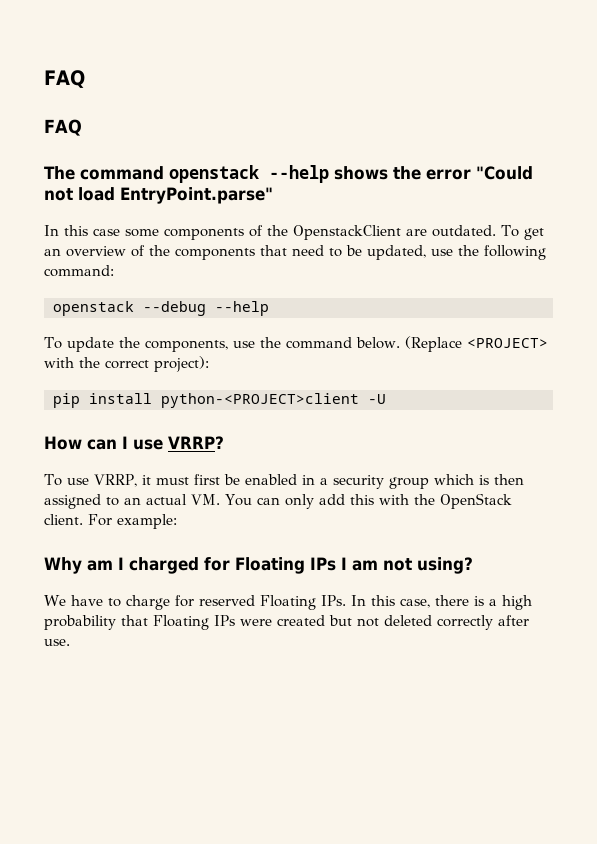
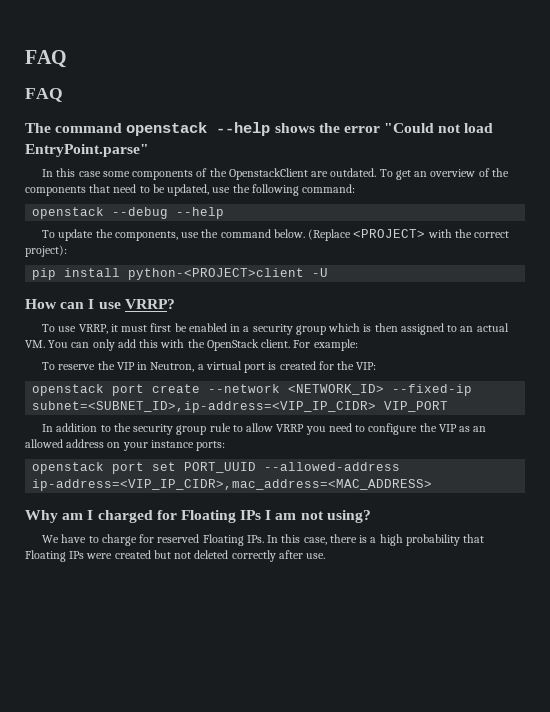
+ To reserve the VIP in Neutron, a virtual port is created for the VIP:
+ openstack port create --network <NETWORK_ID> --fixed-ip subnet=<SUBNET_ID>,ip-address=<VIP_IP_CIDR> VIP_PORT
+ In addition to the security group rule to allow VRRP you need to configure the VIP as an allowed address on your instance ports:
+ openstack port set PORT_UUID --allowed-address ip-address=<VIP_IP_CIDR>,mac_address=<MAC_ADDRESS>

